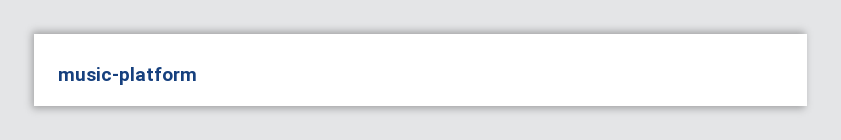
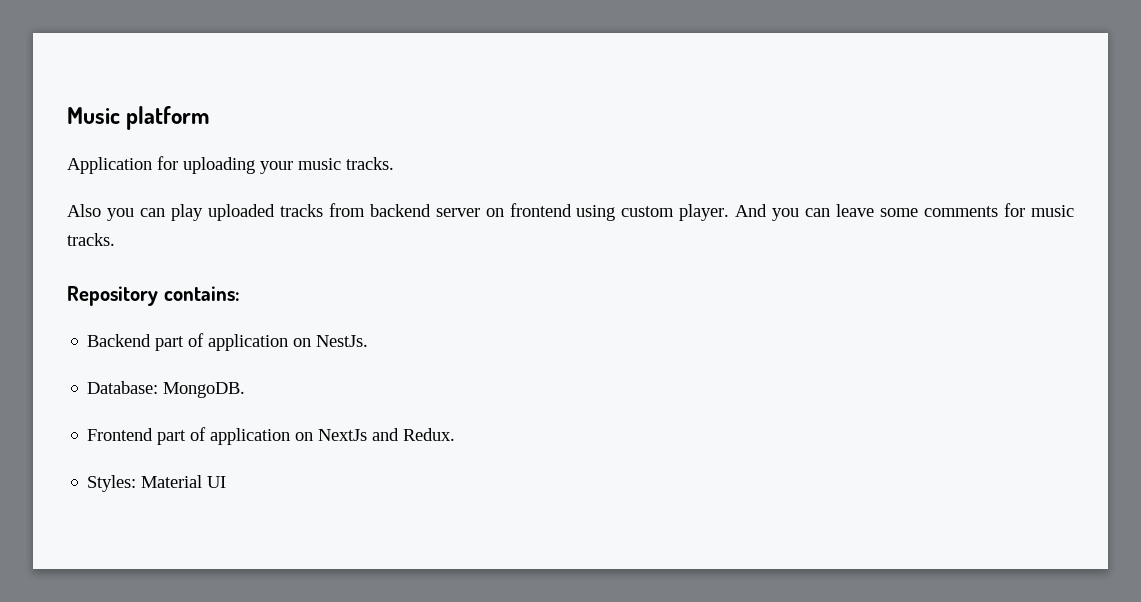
- music-platform
+ Music platform
+ Application for uploading your music tracks.
+ Also you can play uploaded tracks from backend server on frontend using custom player. And you can leave some comments for music tracks.
+ Repository contains:
+ Backend part of application on NestJs.
+ Database: MongoDB.
+ Frontend part of application on NextJs and Redux.
+ Styles: Material UI

